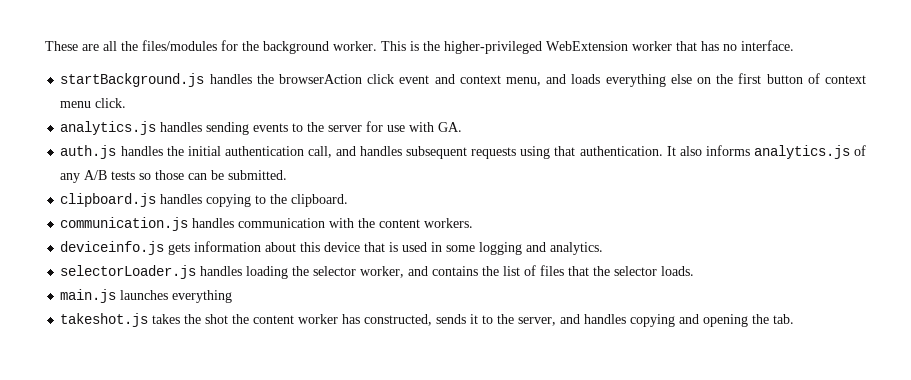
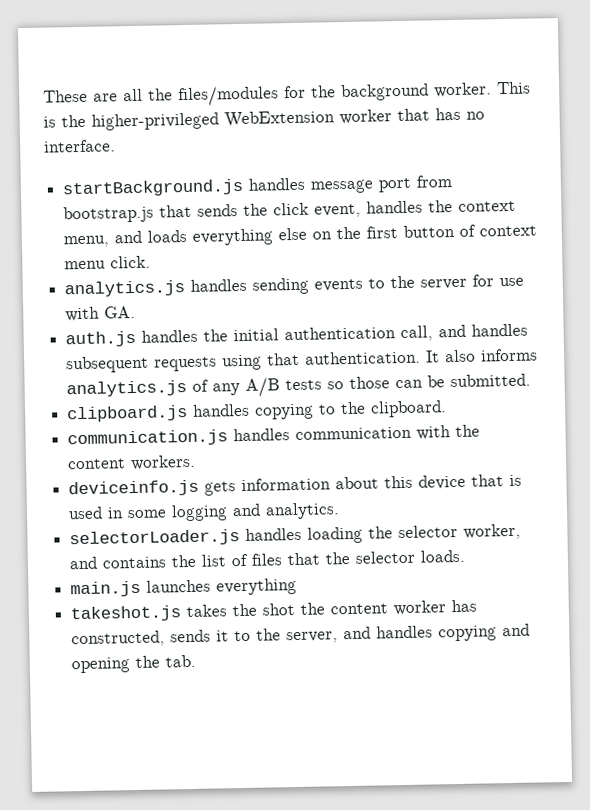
- startBackground.js handles the browserAction click event and context menu, and loads everything else on the first button of context menu click.
+ startBackground.js handles message port from bootstrap.js that sends the click event, handles the context menu, and loads everything else on the first button of context menu click.

